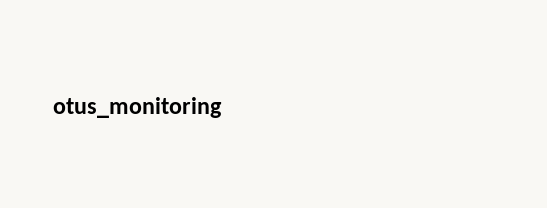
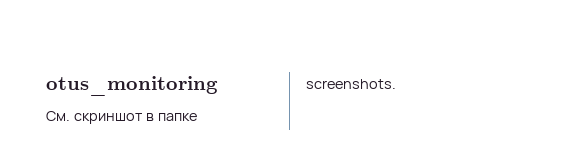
+ См. скриншот в папке screenshots.

